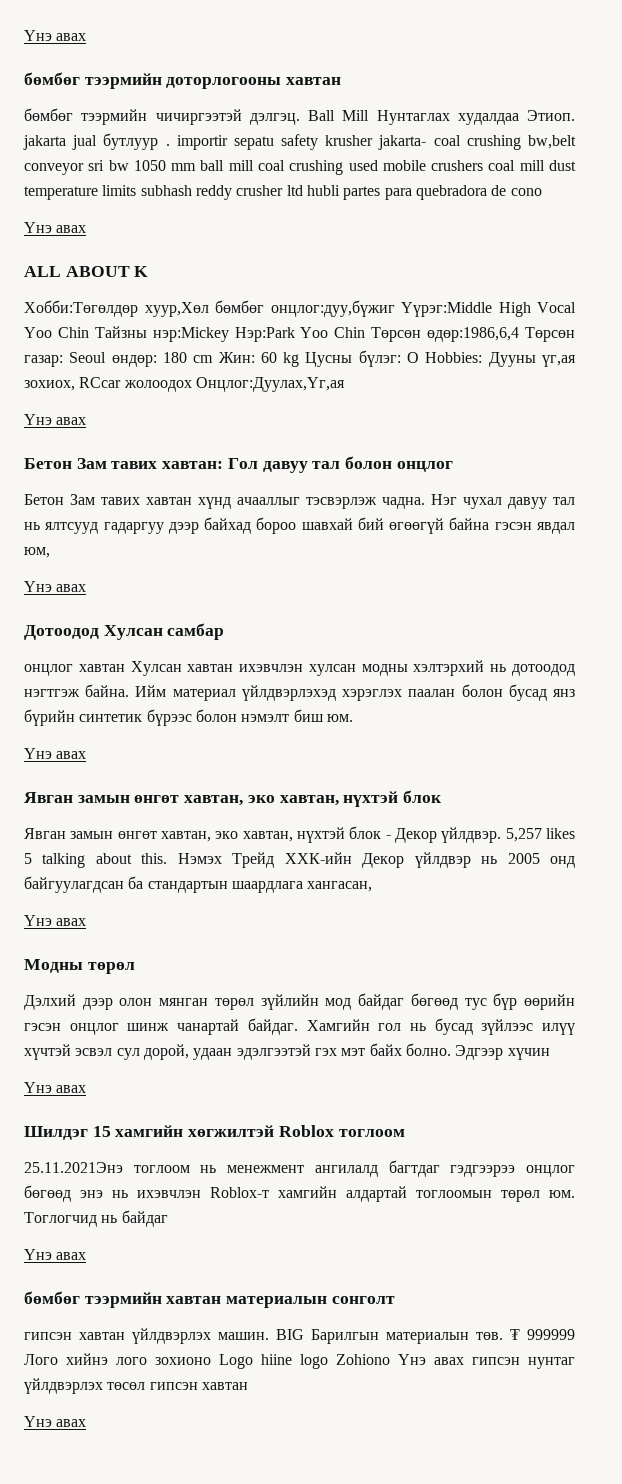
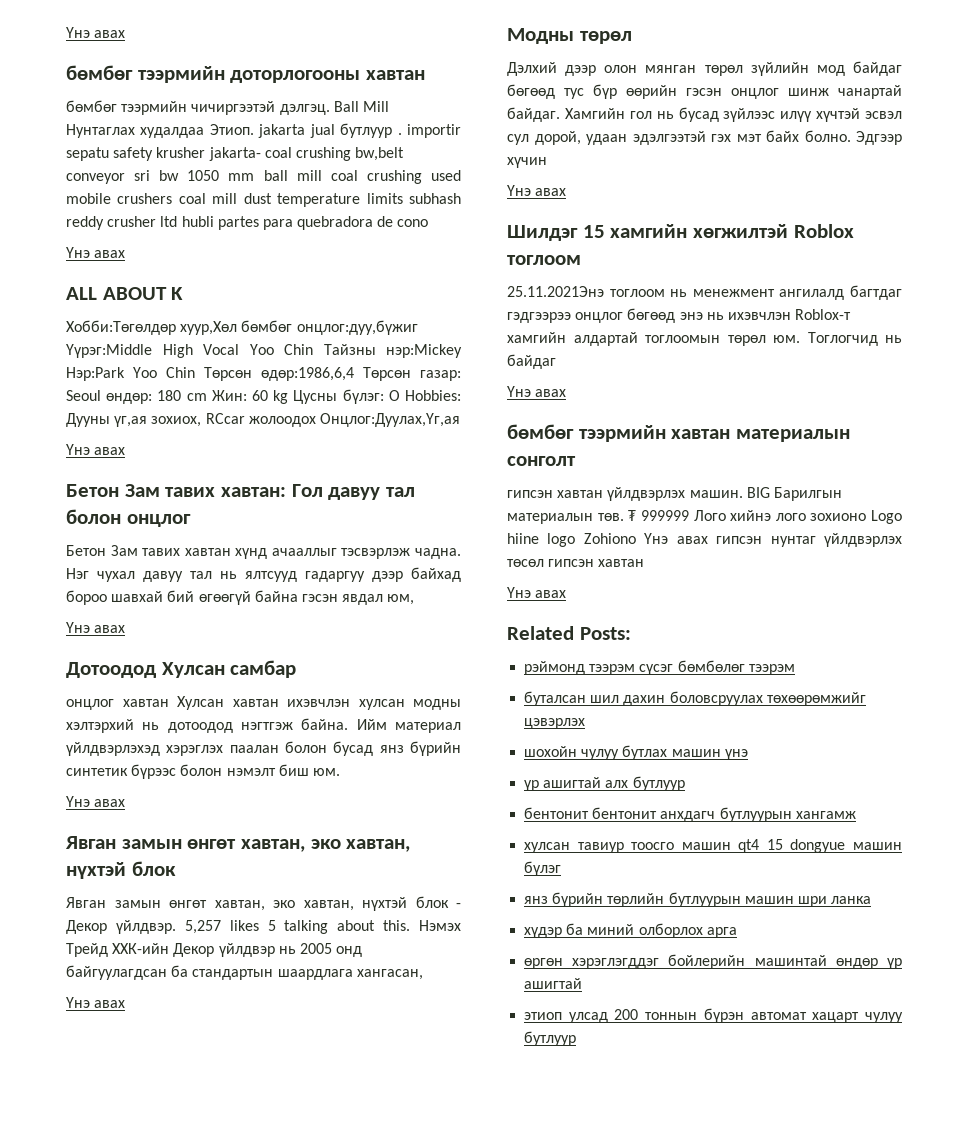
+ Related Posts:
+ рэймонд тээрэм сүсэг бөмбөлөг тээрэм
+ буталсан шил дахин боловсруулах төхөөрөмжийг цэвэрлэх
+ шохойн чулуу бутлах машин үнэ
+ үр ашигтай алх бутлуур
+ бентонит бентонит анхдагч бутлуурын хангамж
+ хулсан тавиур тоосго машин qt4 15 dongyue машин бүлэг
+ янз бүрийн төрлийн бутлуурын машин шри ланка
+ хүдэр ба миний олборлох арга
+ өргөн хэрэглэгддэг бойлерийн машинтай өндөр үр ашигтай
+ этиоп улсад 200 тоннын бүрэн автомат хацарт чулуу бутлуур

